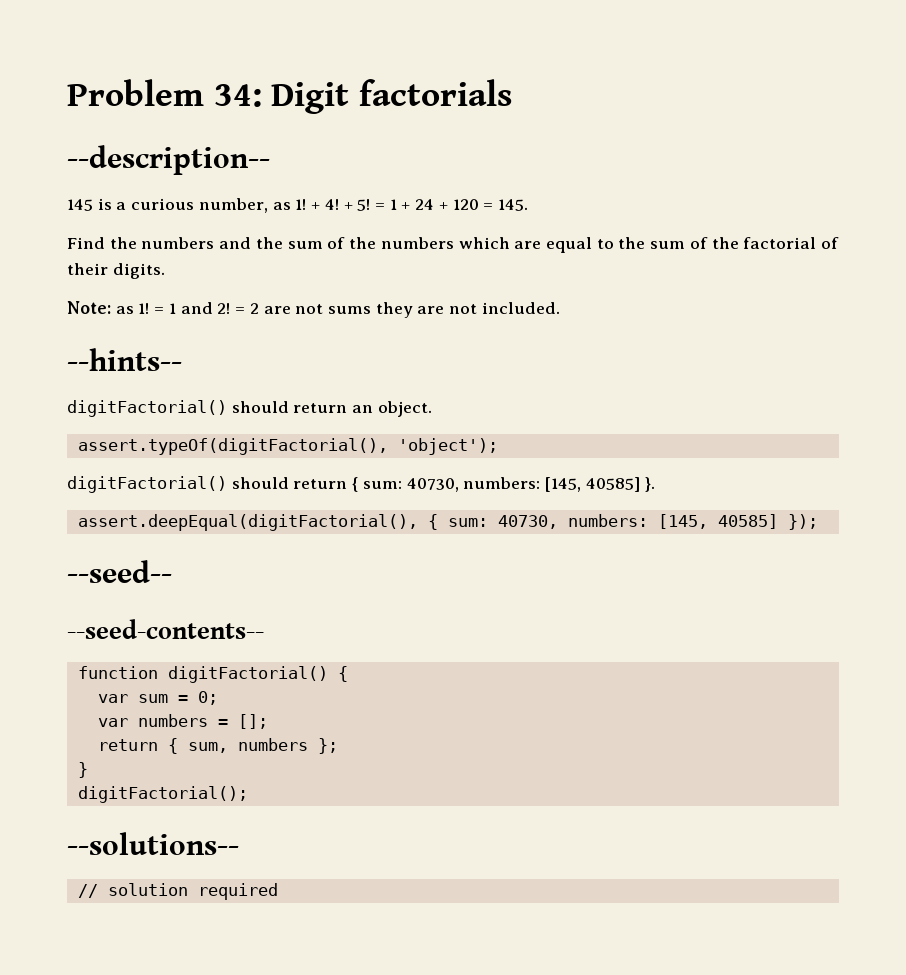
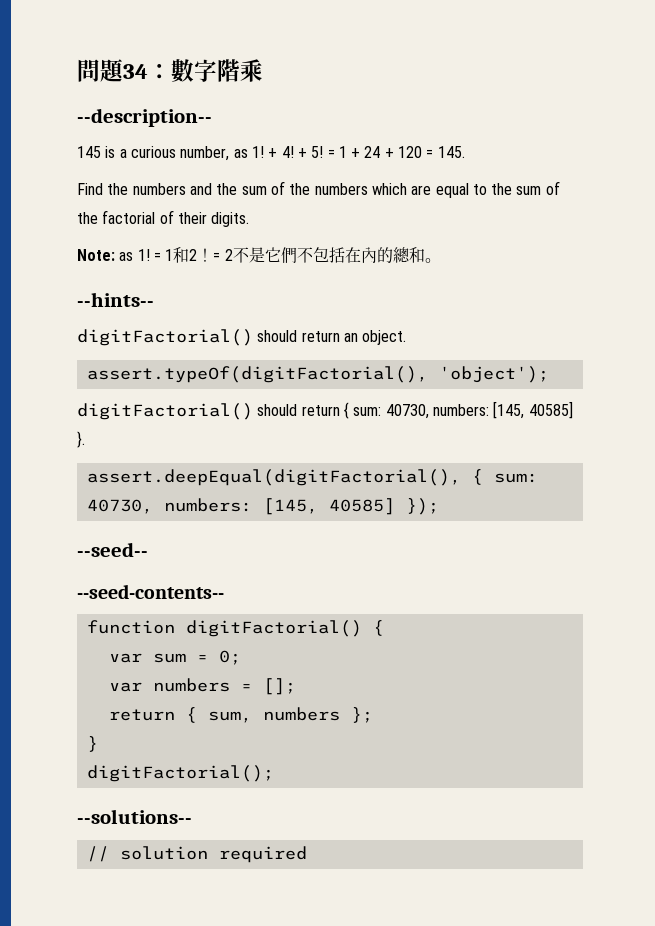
- Problem 34: Digit factorials
+ 問題34：數字階乘
- = 1 and 2! = 2 are not sums they are not included.
+ = 1和2！= 2不是它們不包括在內的總和。

